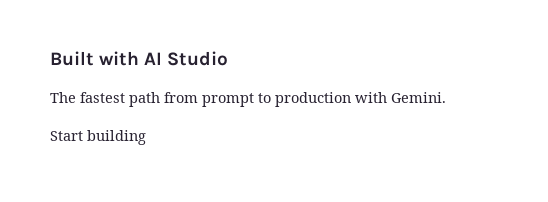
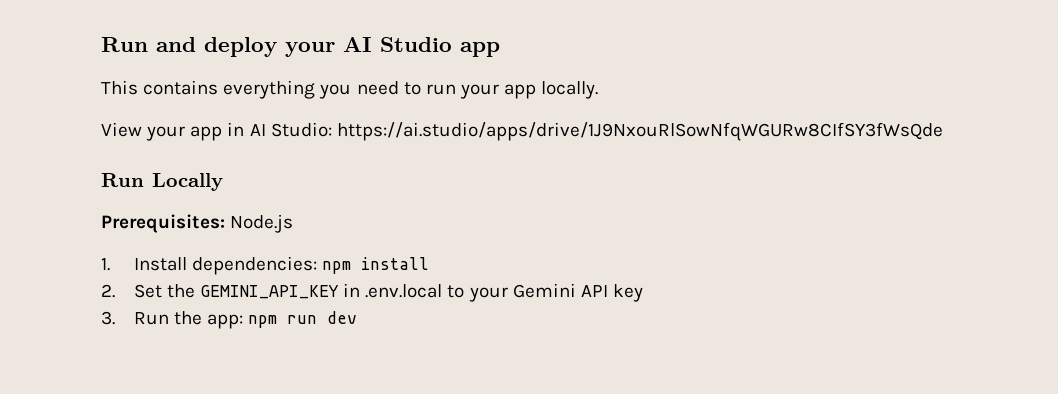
- Built with AI Studio
- The fastest path from prompt to production with Gemini.
- Start building
+ Run and deploy your AI Studio app
+ This contains everything you need to run your app locally.
+ View your app in AI Studio: https://ai.studio/apps/drive/1J9NxouRlSowNfqWGURw8CIfSY3fWsQde
+ Run Locally
+ Prerequisites: Node.js
+ 1. Install dependencies: npm install
+ 2. Set the GEMINI_API_KEY in .env.local to your Gemini API key
+ 3. Run the app: npm run dev

